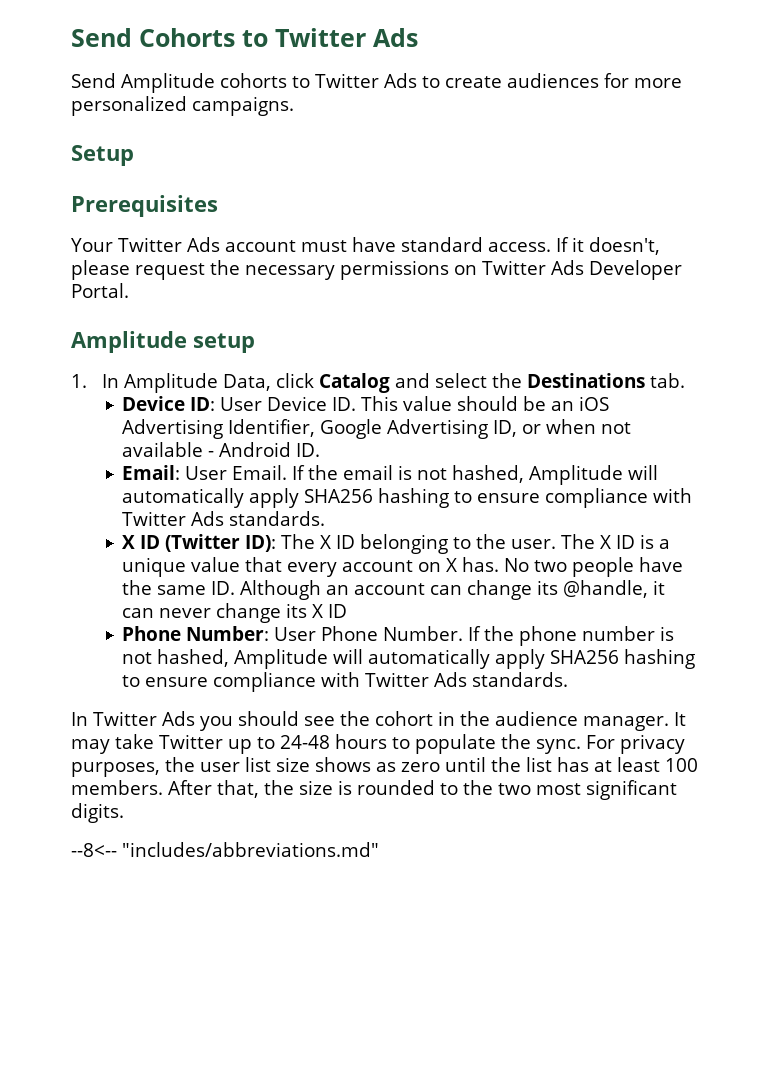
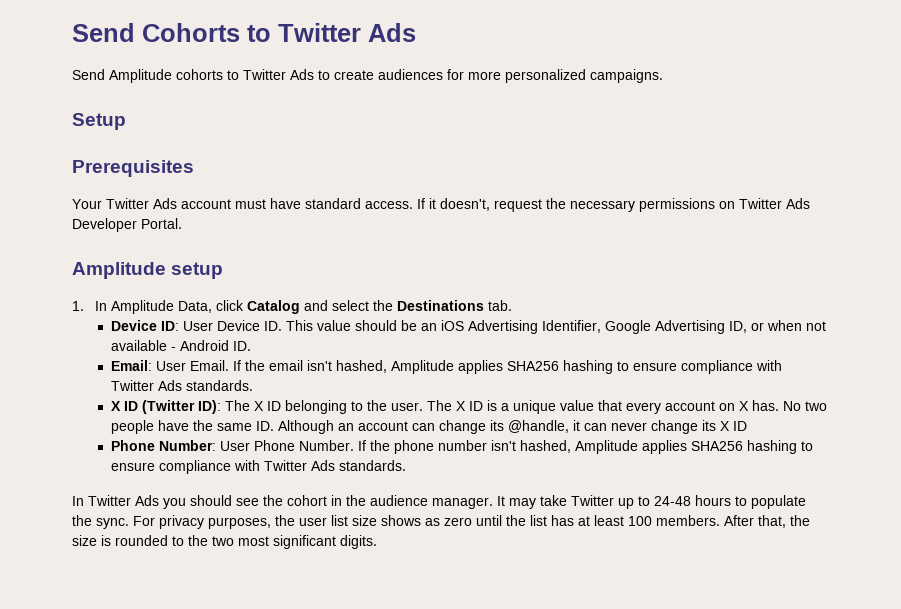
- If it doesn't, please request the necessary permissions on Twitter Ads Developer Portal.
+ If it doesn't, request the necessary permissions on Twitter Ads Developer Portal.
- If the email is not hashed, Amplitude will automatically apply SHA256 hashing to ensure compliance with Twitter Ads standards.
+ If the email isn't hashed, Amplitude applies SHA256 hashing to ensure compliance with Twitter Ads standards.
- If the phone number is not hashed, Amplitude will automatically apply SHA256 hashing to ensure compliance with Twitter Ads standards.
+ If the phone number isn't hashed, Amplitude applies SHA256 hashing to ensure compliance with Twitter Ads standards.
- --8<-- "includes/abbreviations.md"

